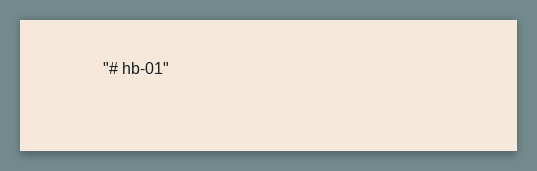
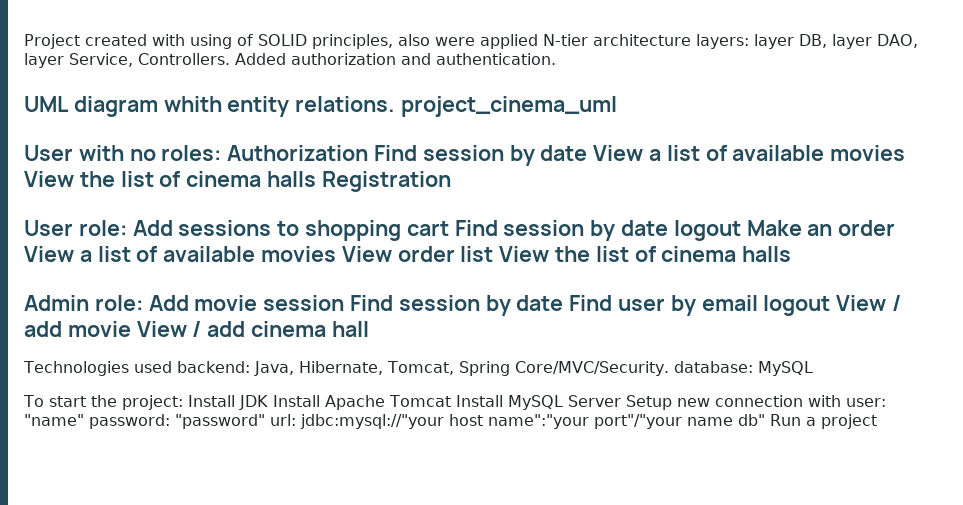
- "# hb-01"
+ Project created with using of SOLID principles, also were applied N-tier architecture layers: layer DB, layer DAO, layer Service, Controllers. Added authorization and authentication.
+ UML diagram whith entity relations. project_cinema_uml
+ User with no roles: Authorization Find session by date View a list of available movies View the list of cinema halls Registration
+ User role: Add sessions to shopping cart Find session by date logout Make an order View a list of available movies View order list View the list of cinema halls
+ Admin role: Add movie session Find session by date Find user by email logout View / add movie View / add cinema hall
+ Technologies used backend: Java, Hibernate, Tomcat, Spring Core/MVC/Security. database: MySQL
+ To start the project: Install JDK Install Apache Tomcat Install MySQL Server Setup new connection with user: "name" password: "password" url: jdbc:mysql://"your host name":"your port"/"your name db" Run a project

